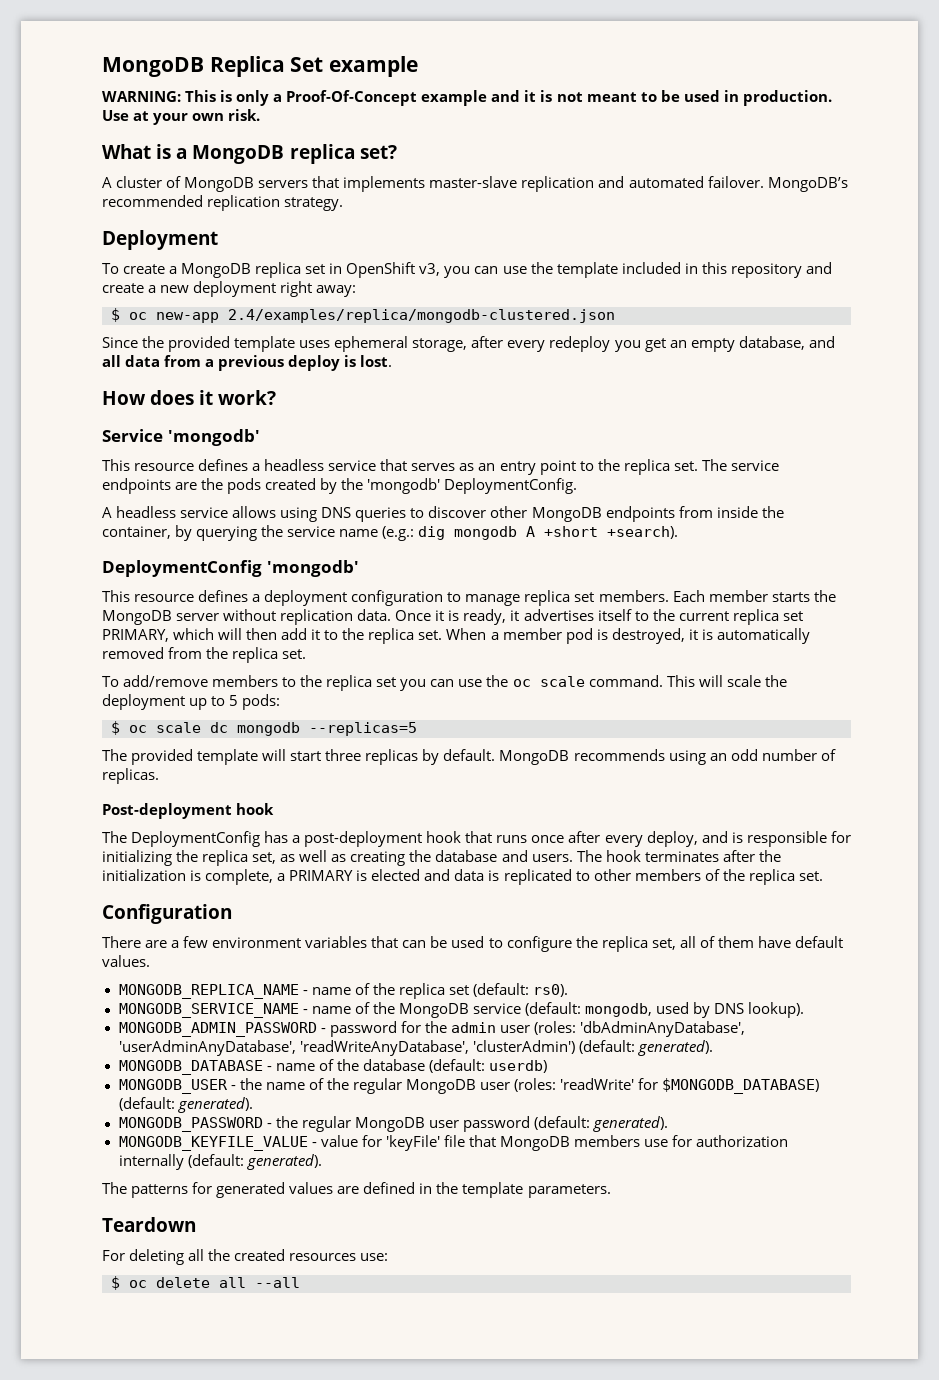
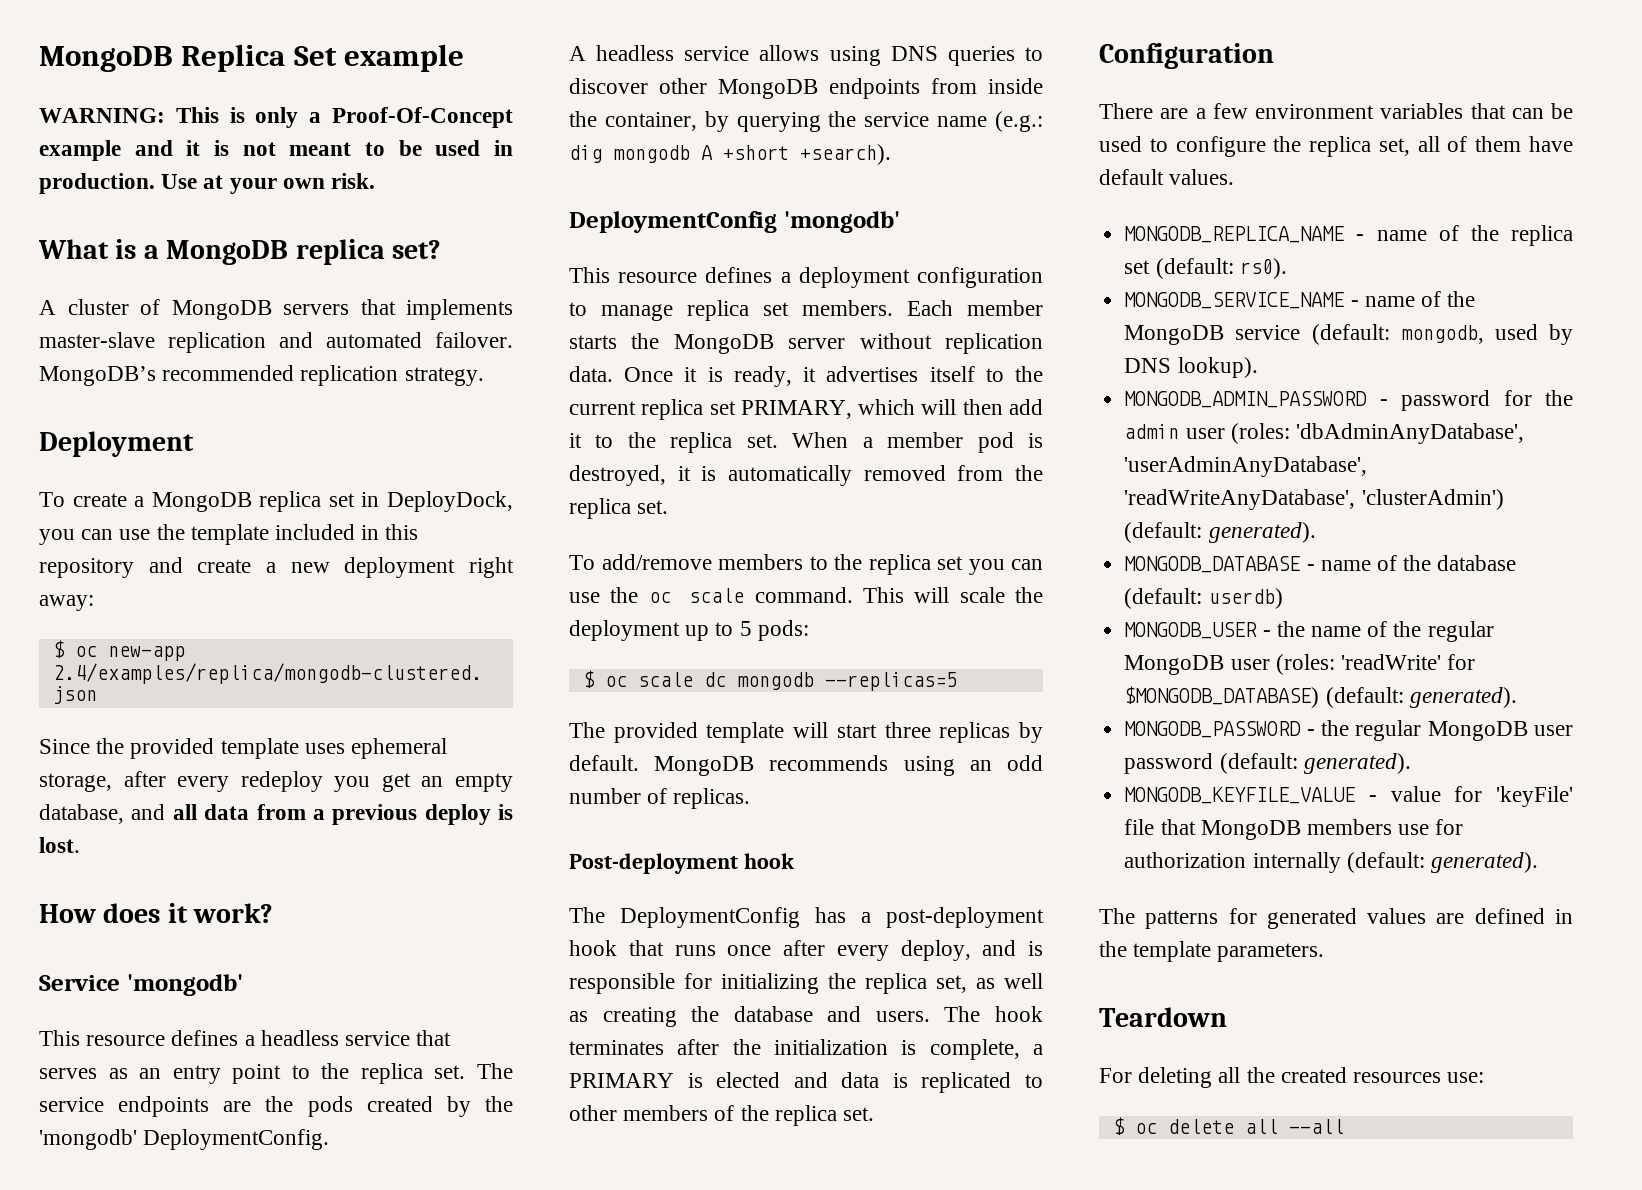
- To create a MongoDB replica set in OpenShift v3, you can use the template included in this repository and create a new deployment right away:
+ To create a MongoDB replica set in DeployDock, you can use the template included in this repository and create a new deployment right away:

